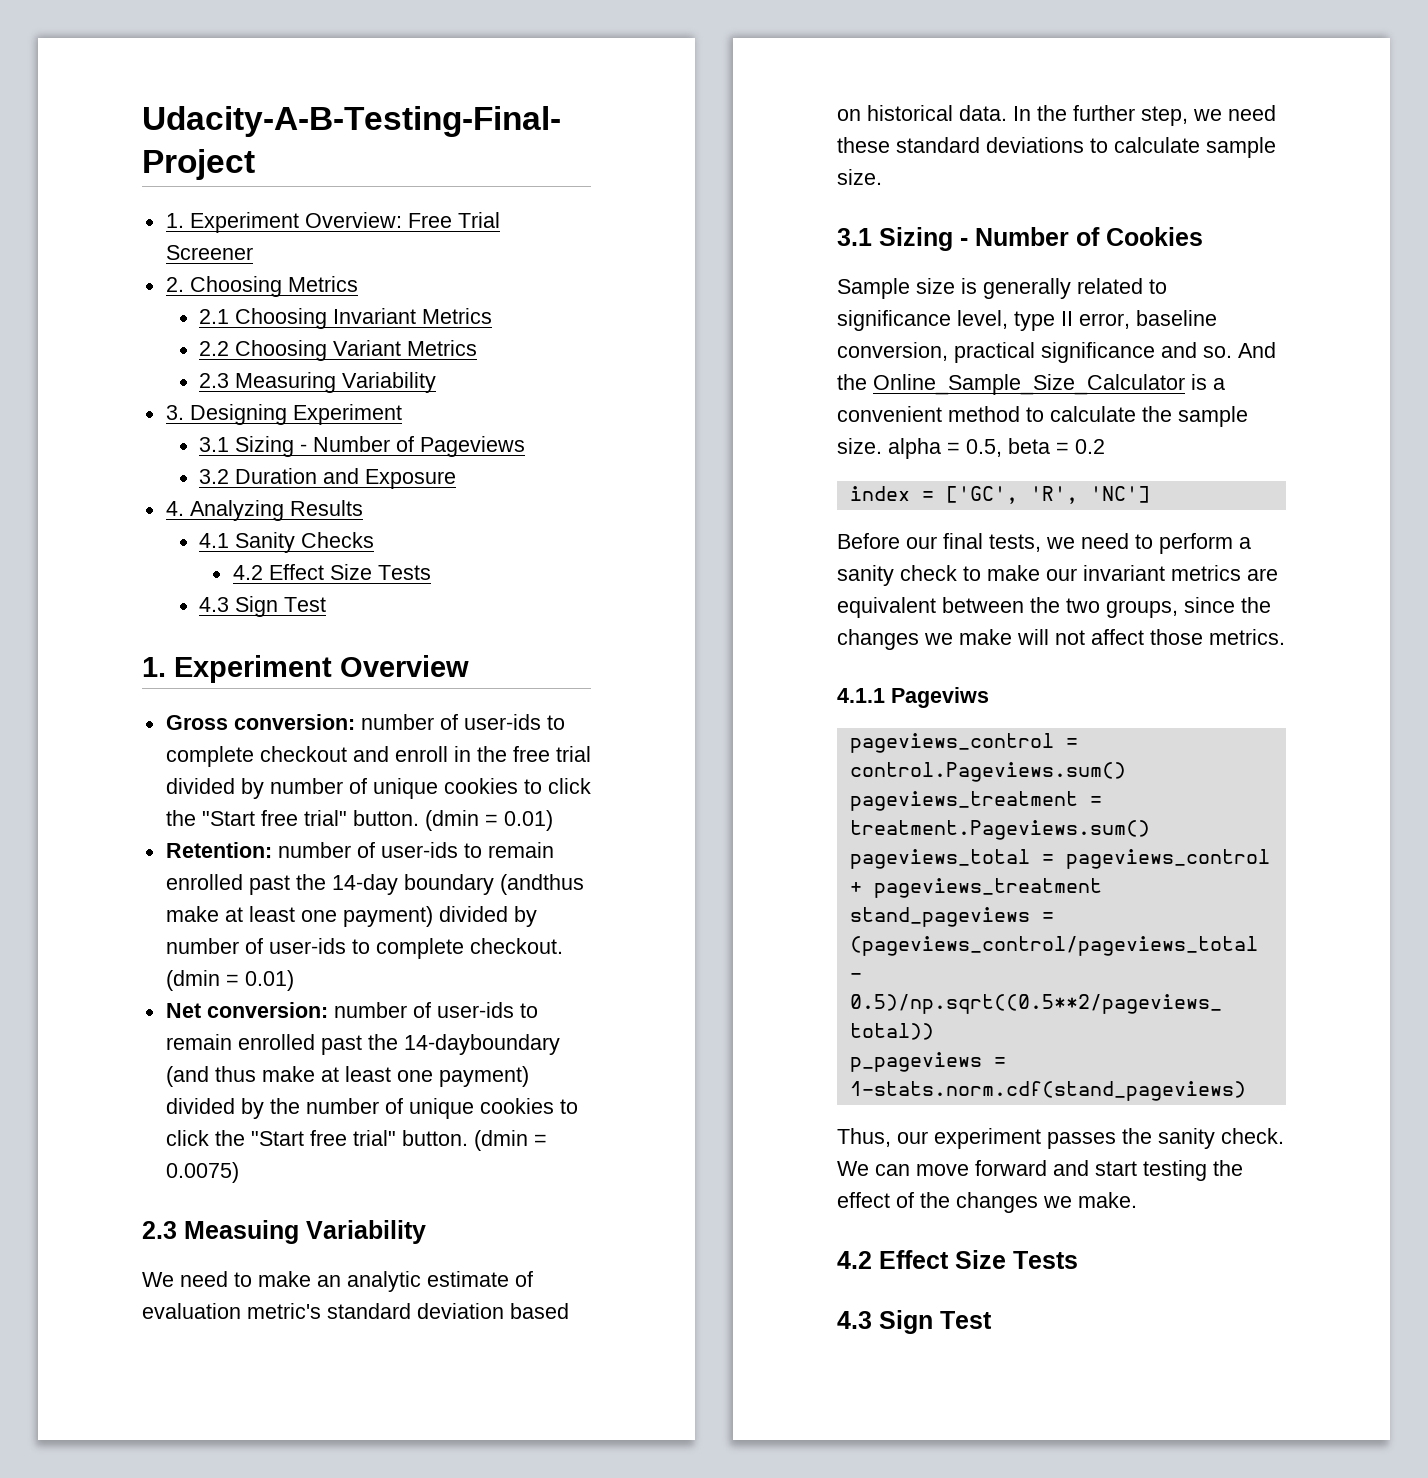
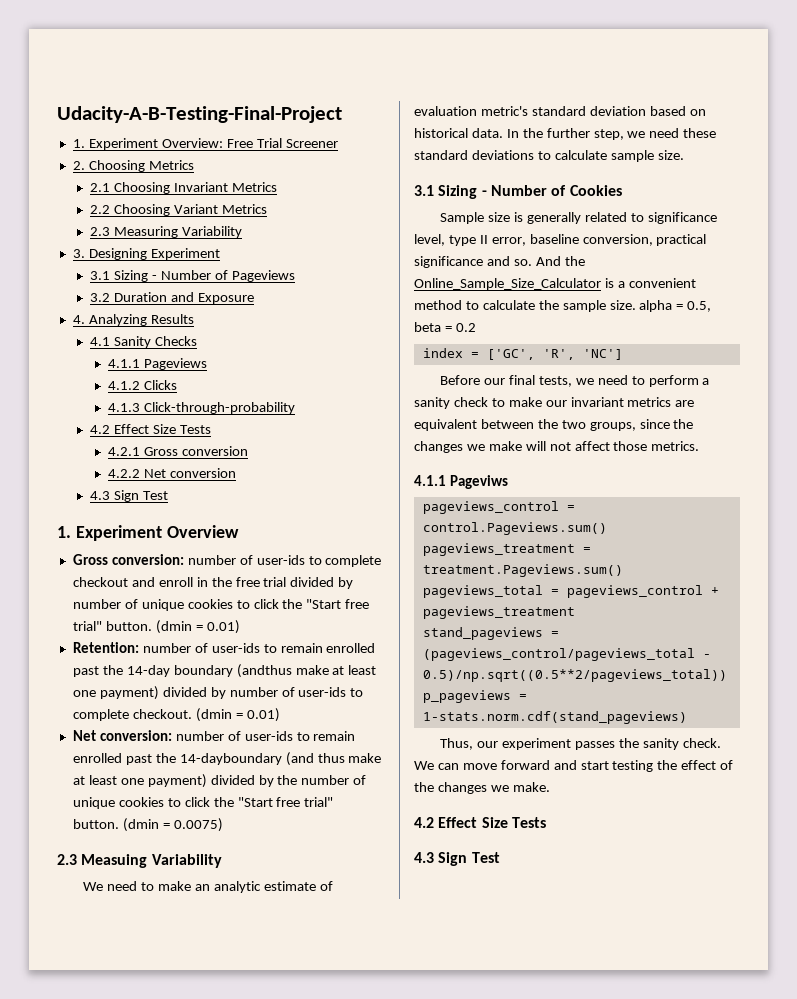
  4.1 Sanity Checks
+ 4.1.1 Pageviews
+ 4.1.2 Clicks
+ 4.1.3 Click-through-probability
  4.2 Effect Size Tests
+ 4.2.1 Gross conversion
+ 4.2.2 Net conversion

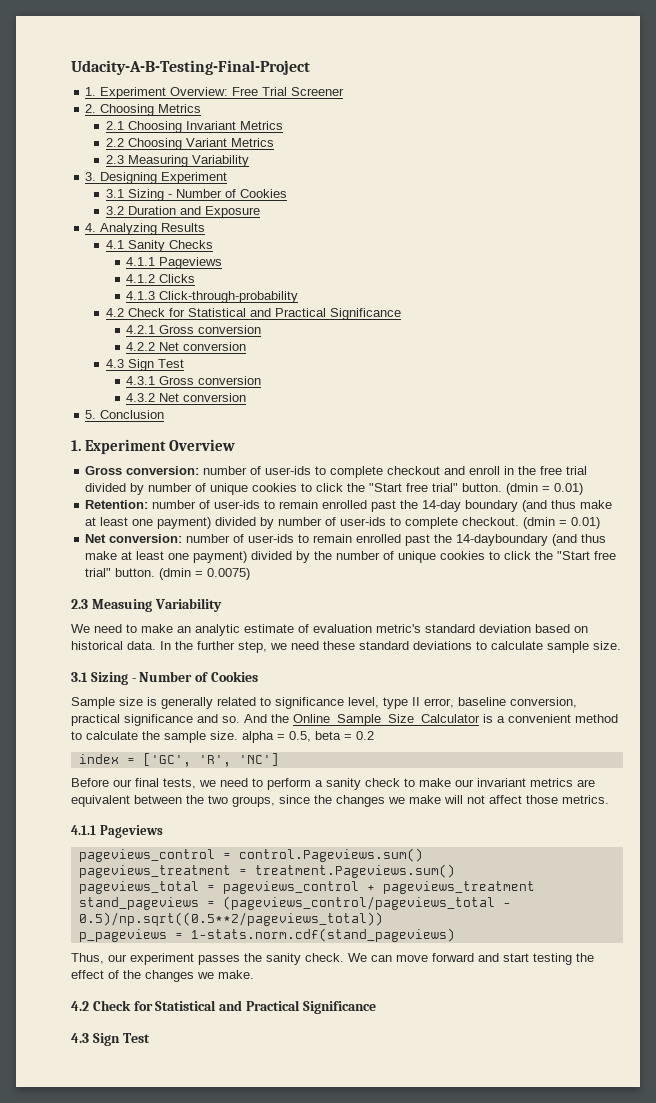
  3. Designing Experiment
- 3.1 Sizing - Number of Pageviews
+ 3.1 Sizing - Number of Cookies
  4.1.3 Click-through-probability
- 4.2 Effect Size Tests
+ 4.2 Check for Statistical and Practical Significance
+ 4.3.1 Gross conversion
+ 4.3.2 Net conversion
+ 5. Conclusion
- Retention: number of user-ids to remain enrolled past the 14-day boundary (andthus make at least one payment) divided by number of user-ids to complete checkout.
+ Retention: number of user-ids to remain enrolled past the 14-day boundary (and thus make at least one payment) divided by number of user-ids to complete checkout.
  Before our final tests, we need to perform a sanity check to make our invariant metrics are equivalent between the two groups, since the changes we make will not affect those metrics.
- 4.1.1 Pageviws
+ 4.1.1 Pageviews
  We can move forward and start testing the effect of the changes we make.
- 4.2 Effect Size Tests
+ 4.2 Check for Statistical and Practical Significance

